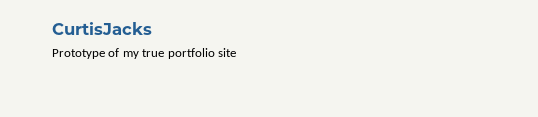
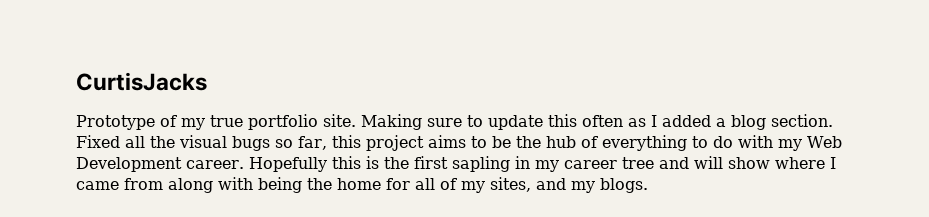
- Prototype of my true portfolio site
+ Prototype of my true portfolio site. Making sure to update this often as I added a blog section. Fixed all the visual bugs so far, this project aims to be the hub of everything to do with my Web Development career. Hopefully this is the first sapling in my career tree and will show where I came from along with being the home for all of my sites, and my blogs.

